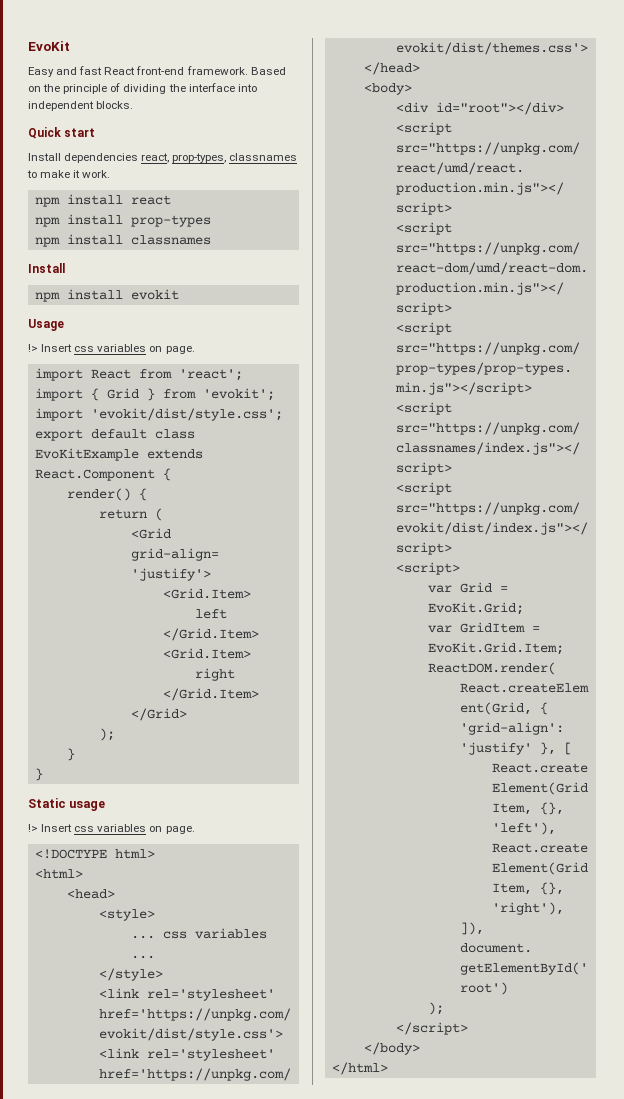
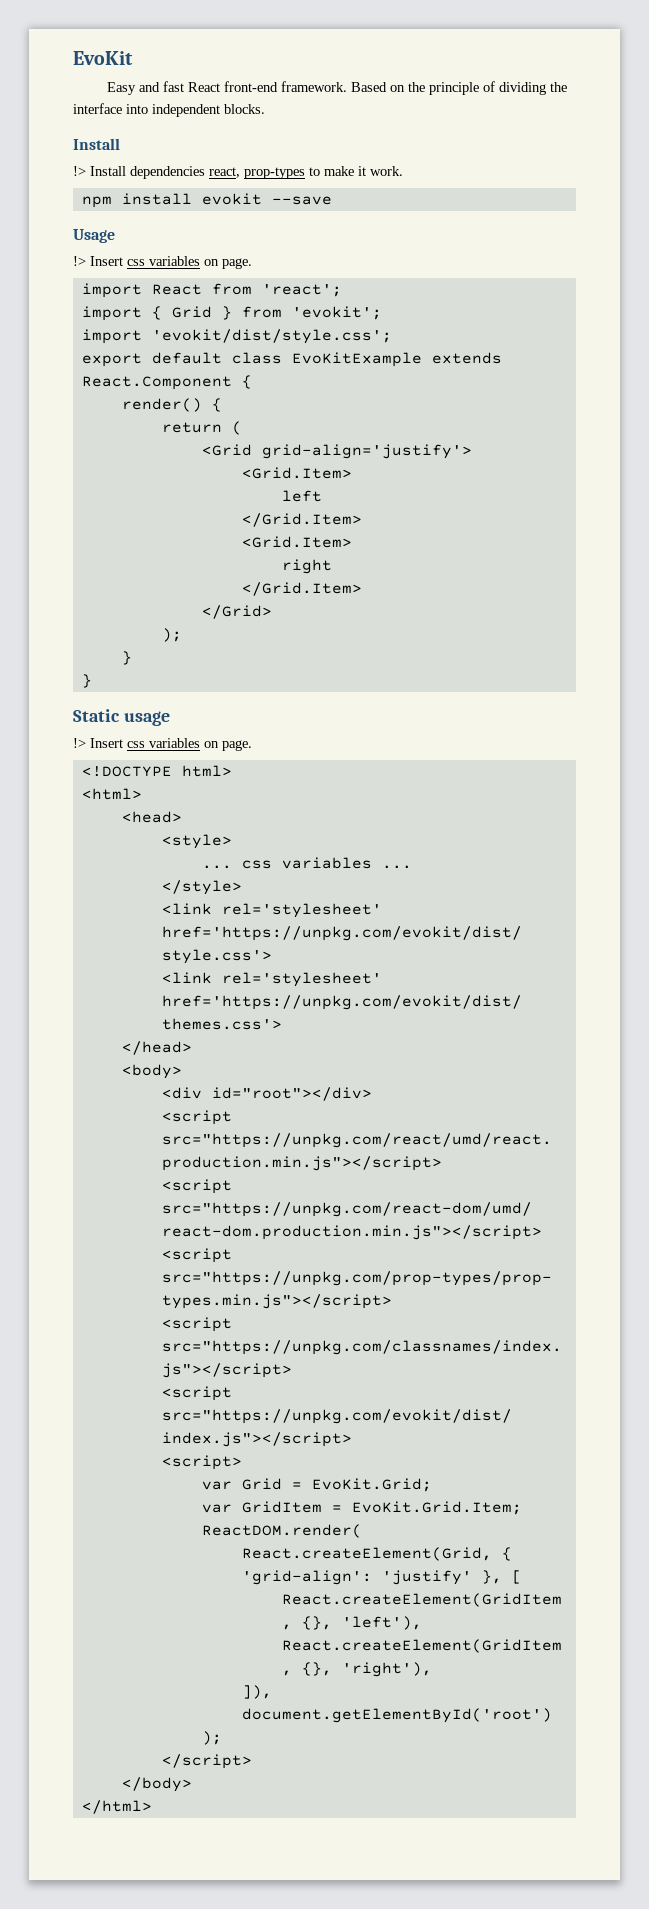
  Based on the principle of dividing the interface into independent blocks.
- Quick start
- Install dependencies react, prop-types, classnames to make it work.
+ Install
+ !> Install dependencies react, prop-types to make it work.
- npm install react
- npm install prop-types
- npm install classnames
- Install
- npm install evokit
+ npm install evokit --save

